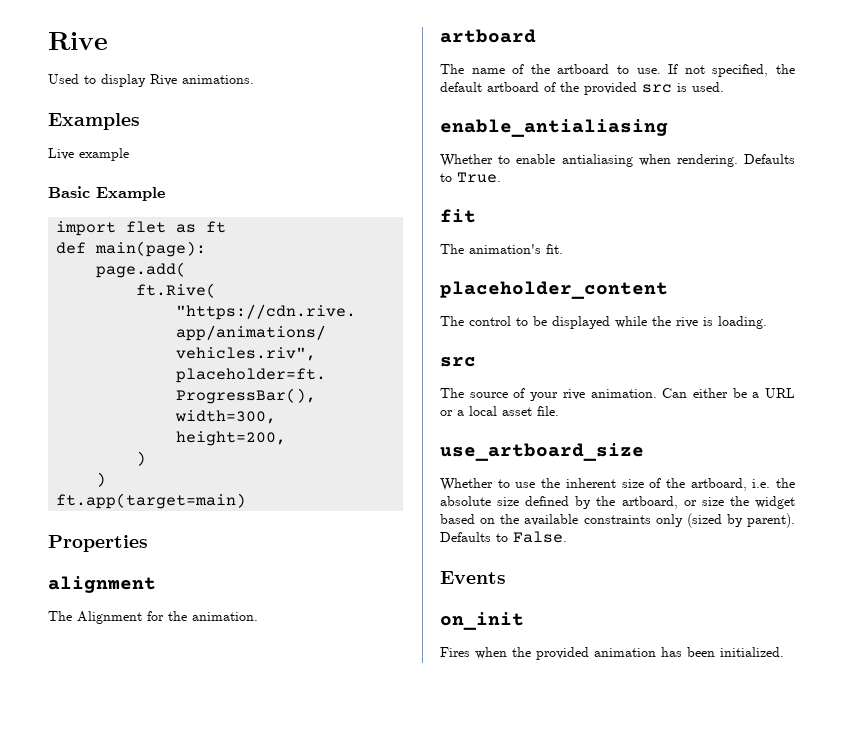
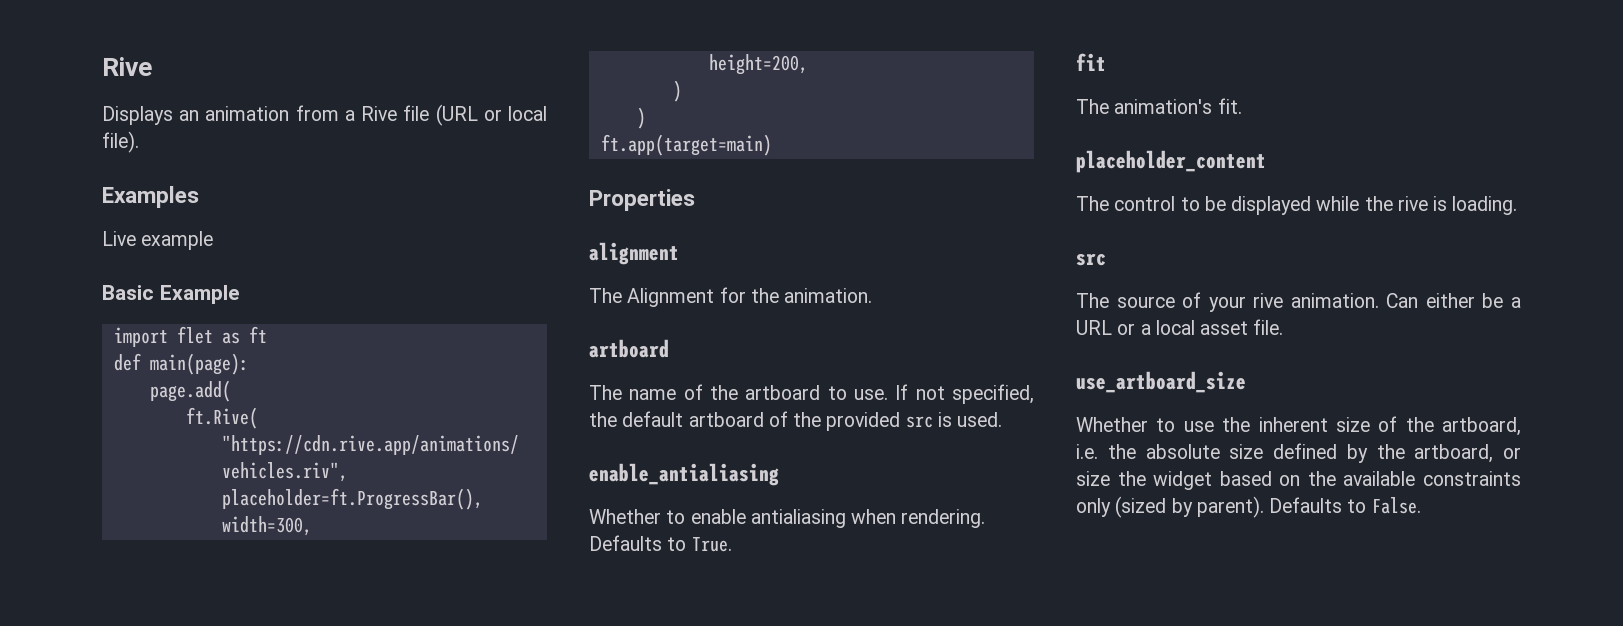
- Used to display Rive animations.
+ Displays an animation from a Rive file (URL or local file).
- Events
- on_init
- Fires when the provided animation has been initialized.

